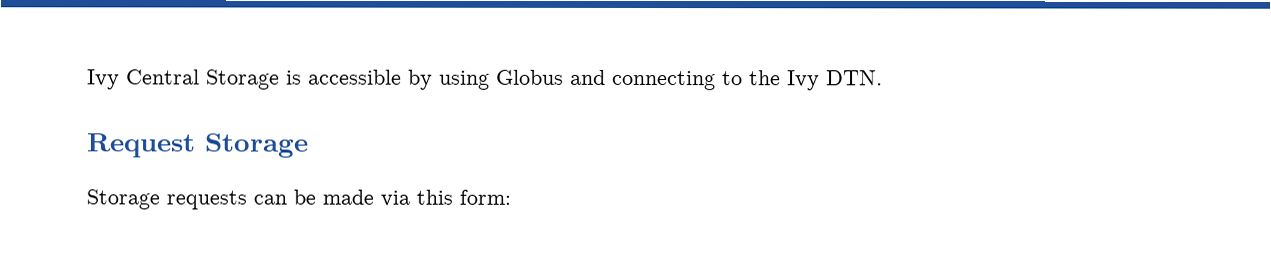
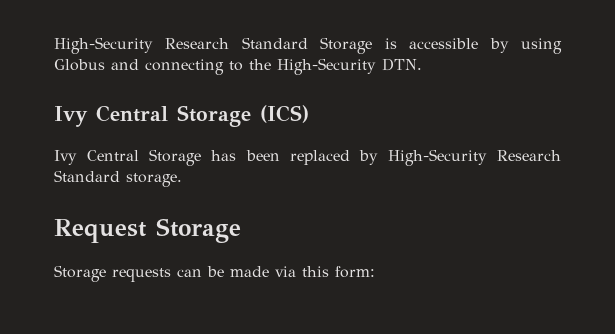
- Ivy Central Storage is accessible by using Globus and connecting to the Ivy DTN.
+ High-Security Research Standard Storage is accessible by using Globus and connecting to the High-Security DTN.
+ Ivy Central Storage (ICS)
+ Ivy Central Storage has been replaced by High-Security Research Standard storage.

